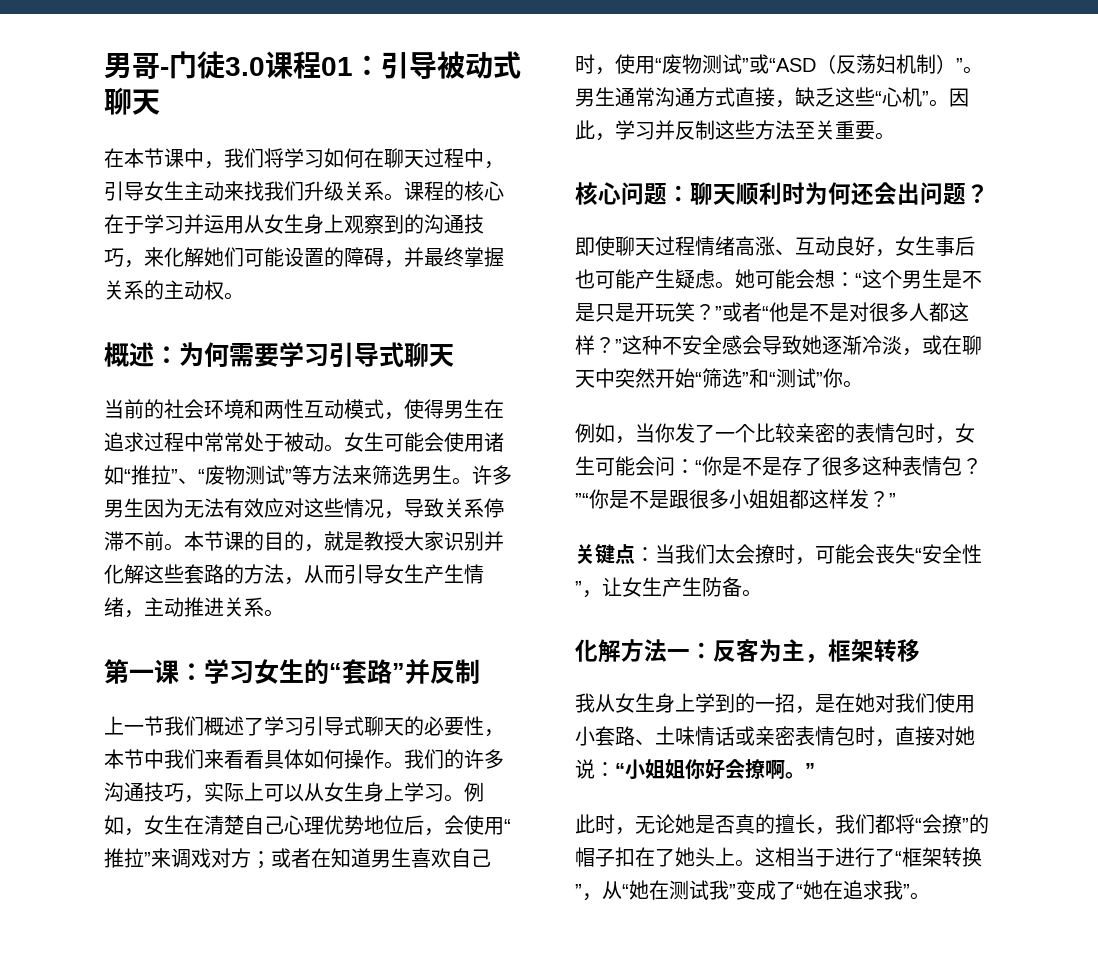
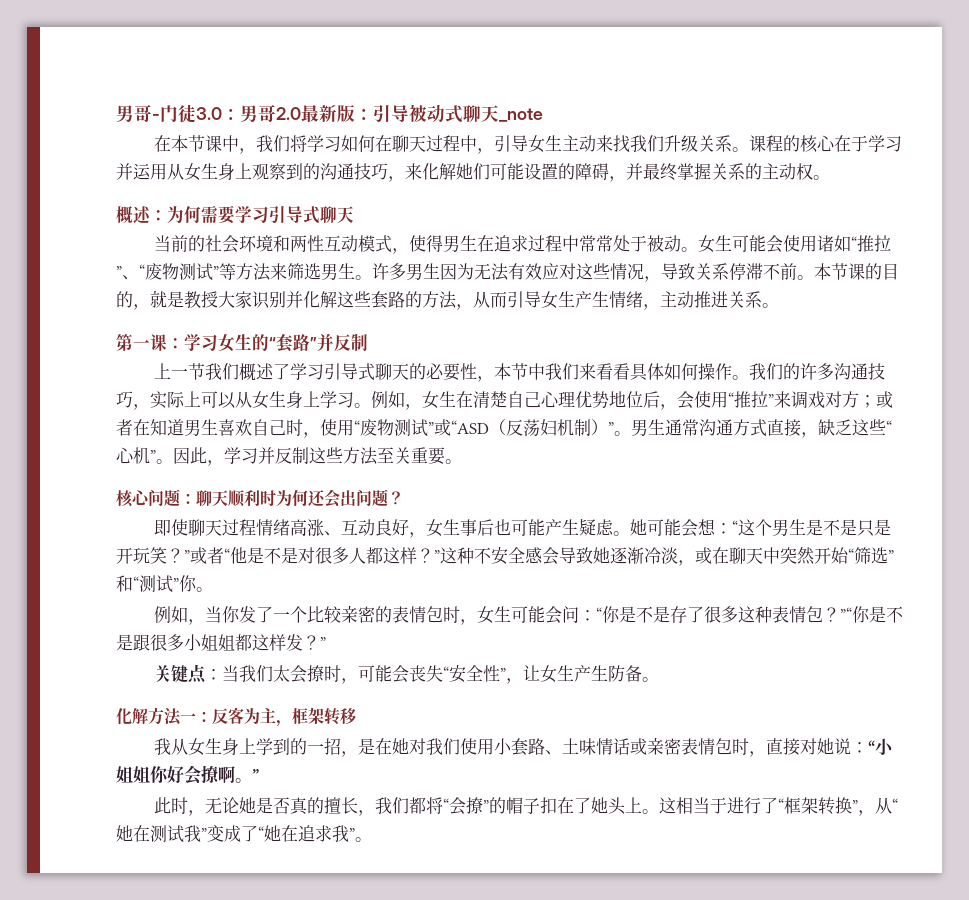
- 男哥-门徒3.0课程01：引导被动式聊天
+ 男哥-门徒3.0：男哥2.0最新版：引导被动式聊天_note

